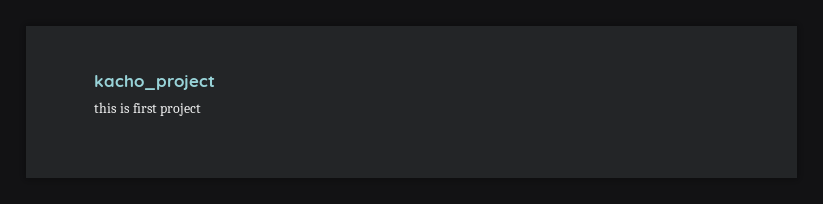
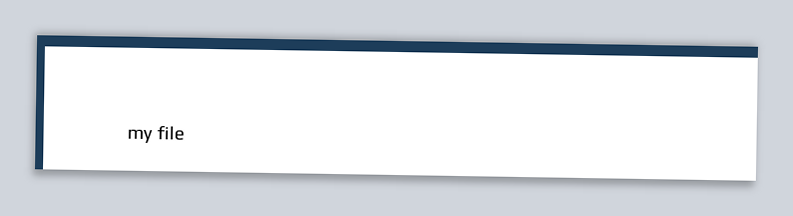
- kacho_project
- this is first project
+ my file

